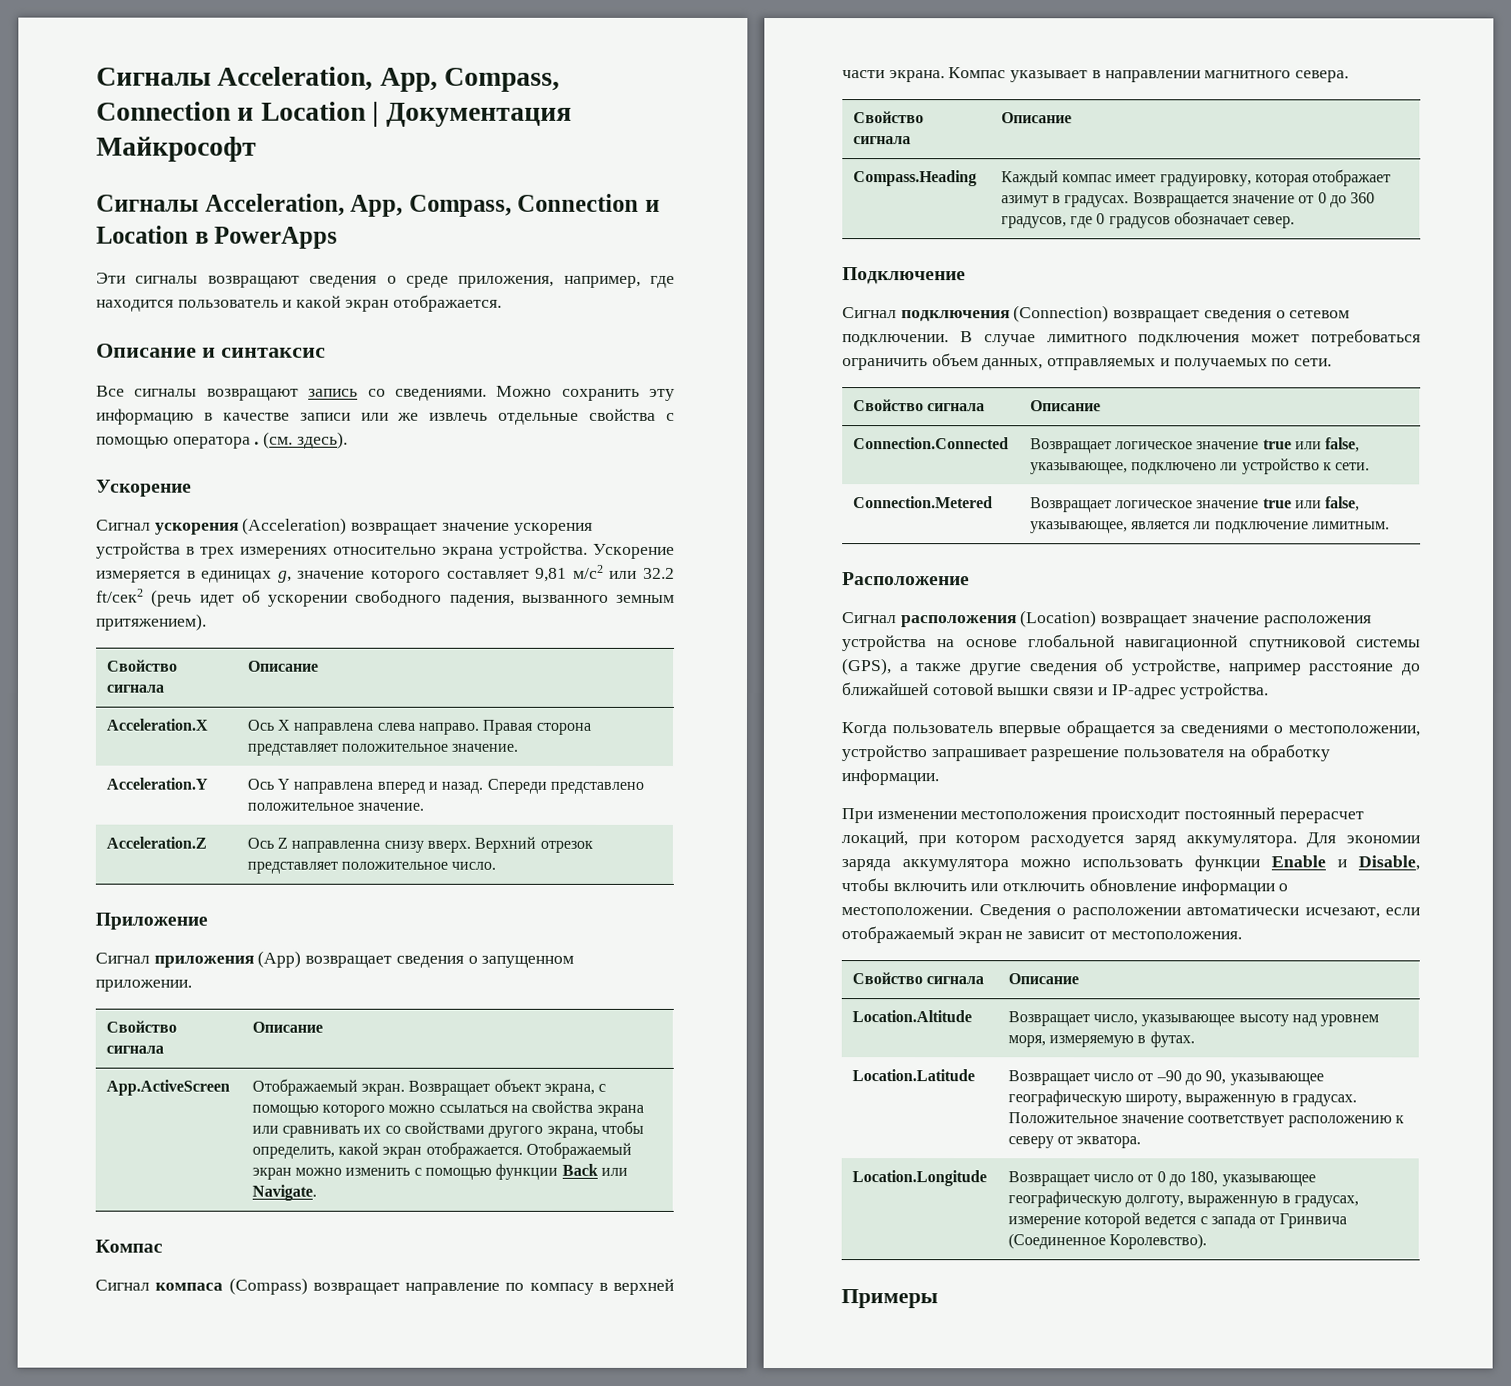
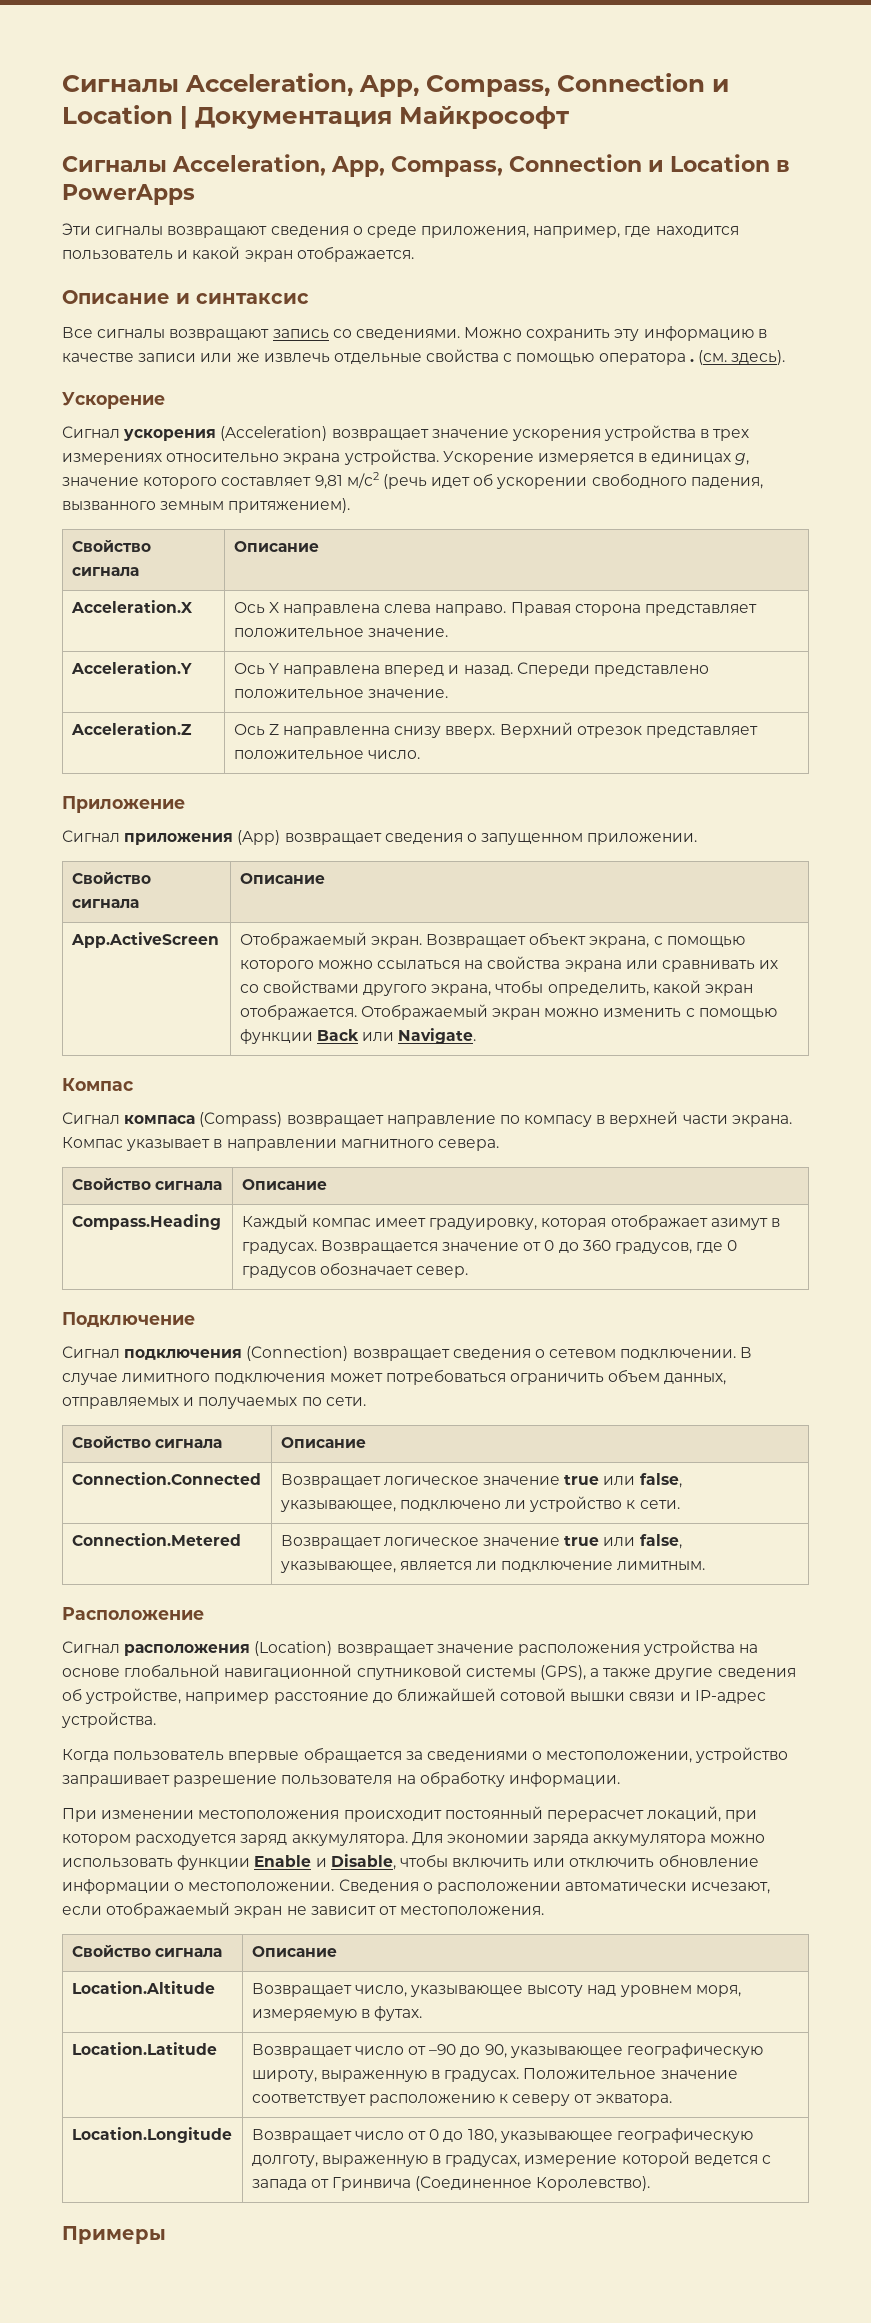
- Ускорение измеряется в единицах g, значение которого составляет 9,81 м/с2 или 32.2 ft/сек2 (речь идет об ускорении свободного падения, вызванного земным притяжением).
+ Ускорение измеряется в единицах g, значение которого составляет 9,81 м/с2 (речь идет об ускорении свободного падения, вызванного земным притяжением).

